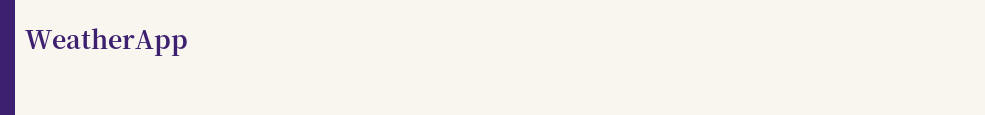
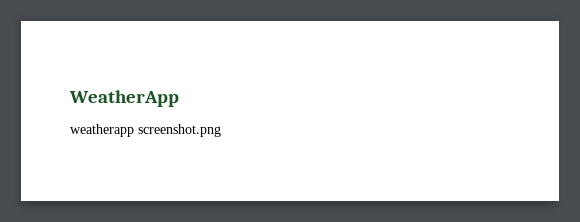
+ weatherapp screenshot.png

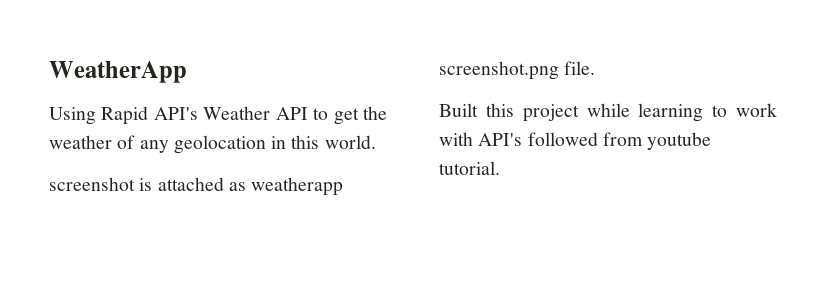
- weatherapp screenshot.png
+ Using Rapid API's Weather API to get the weather of any geolocation in this world.
+ screenshot is attached as weatherapp screenshot.png file.
+ Built this project while learning to work with API's followed from youtube tutorial.

